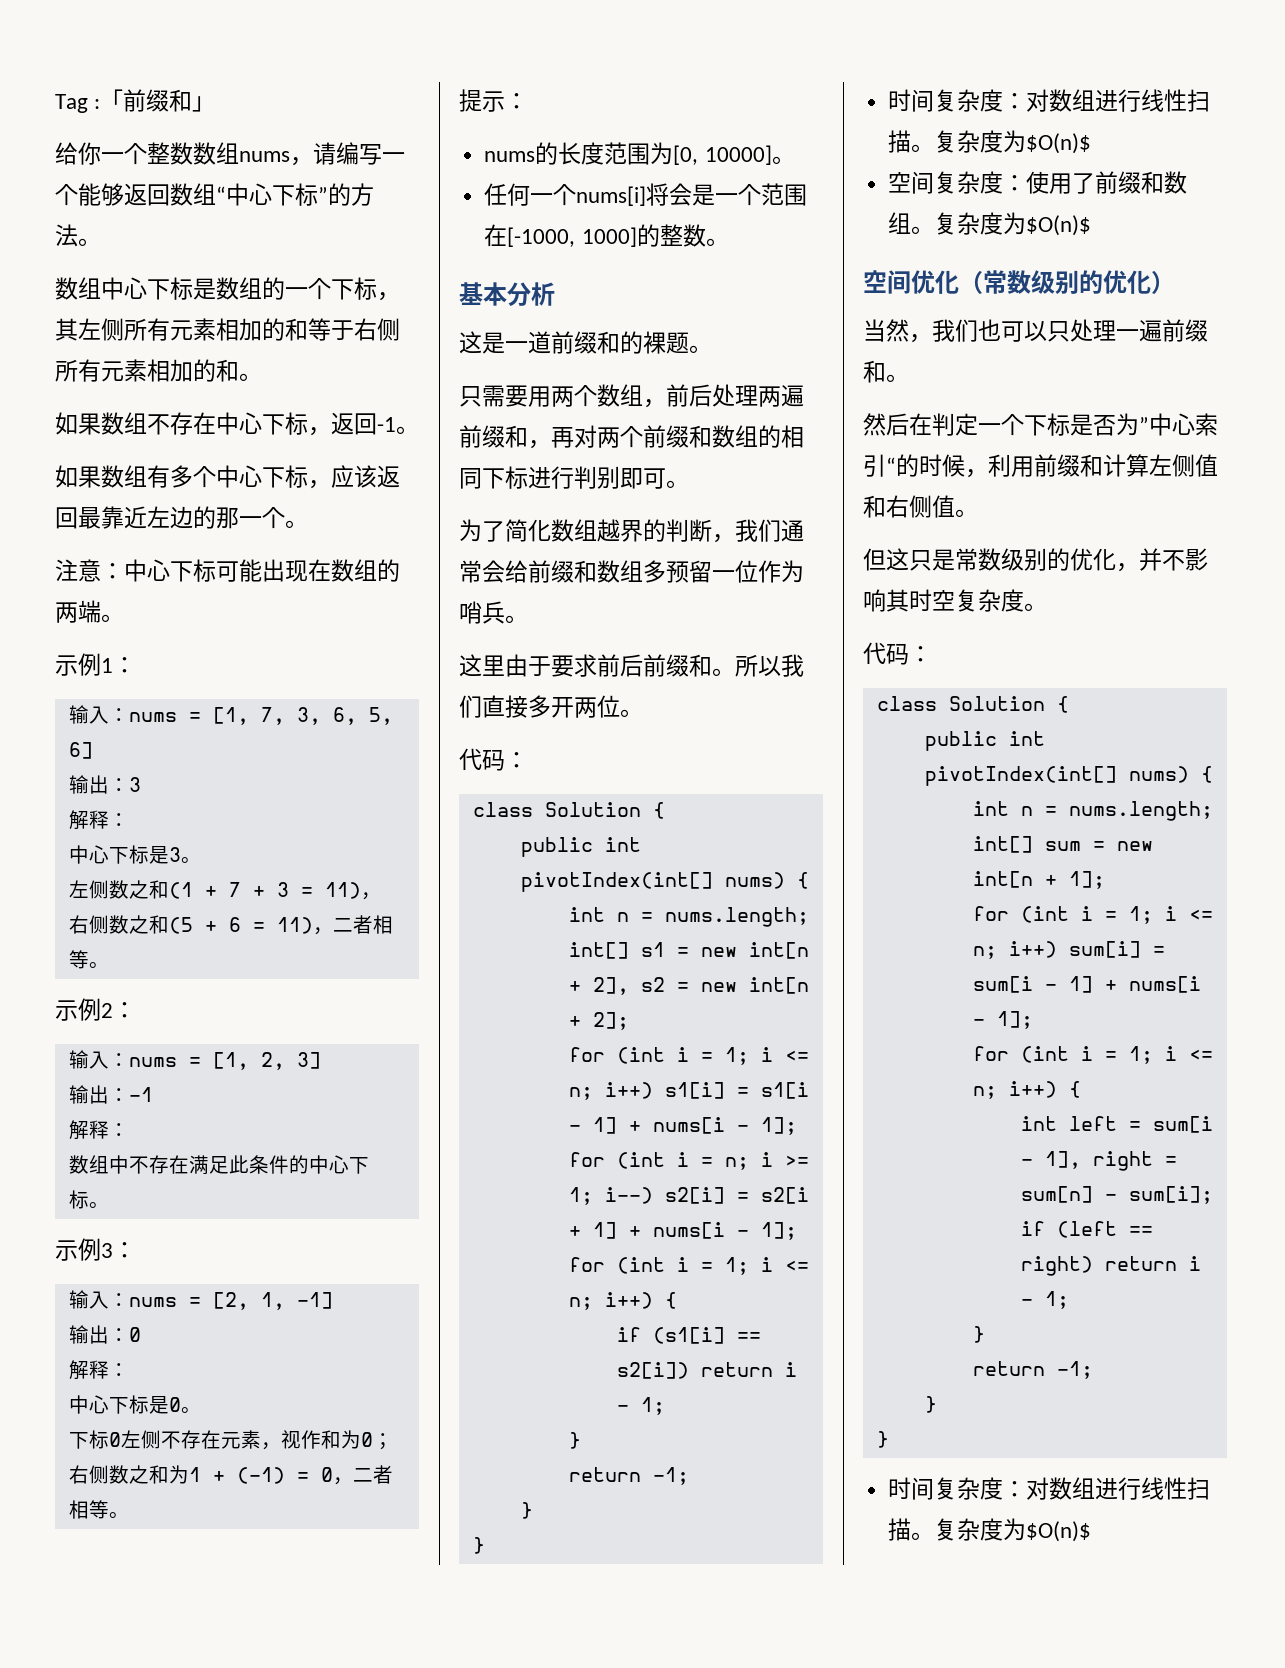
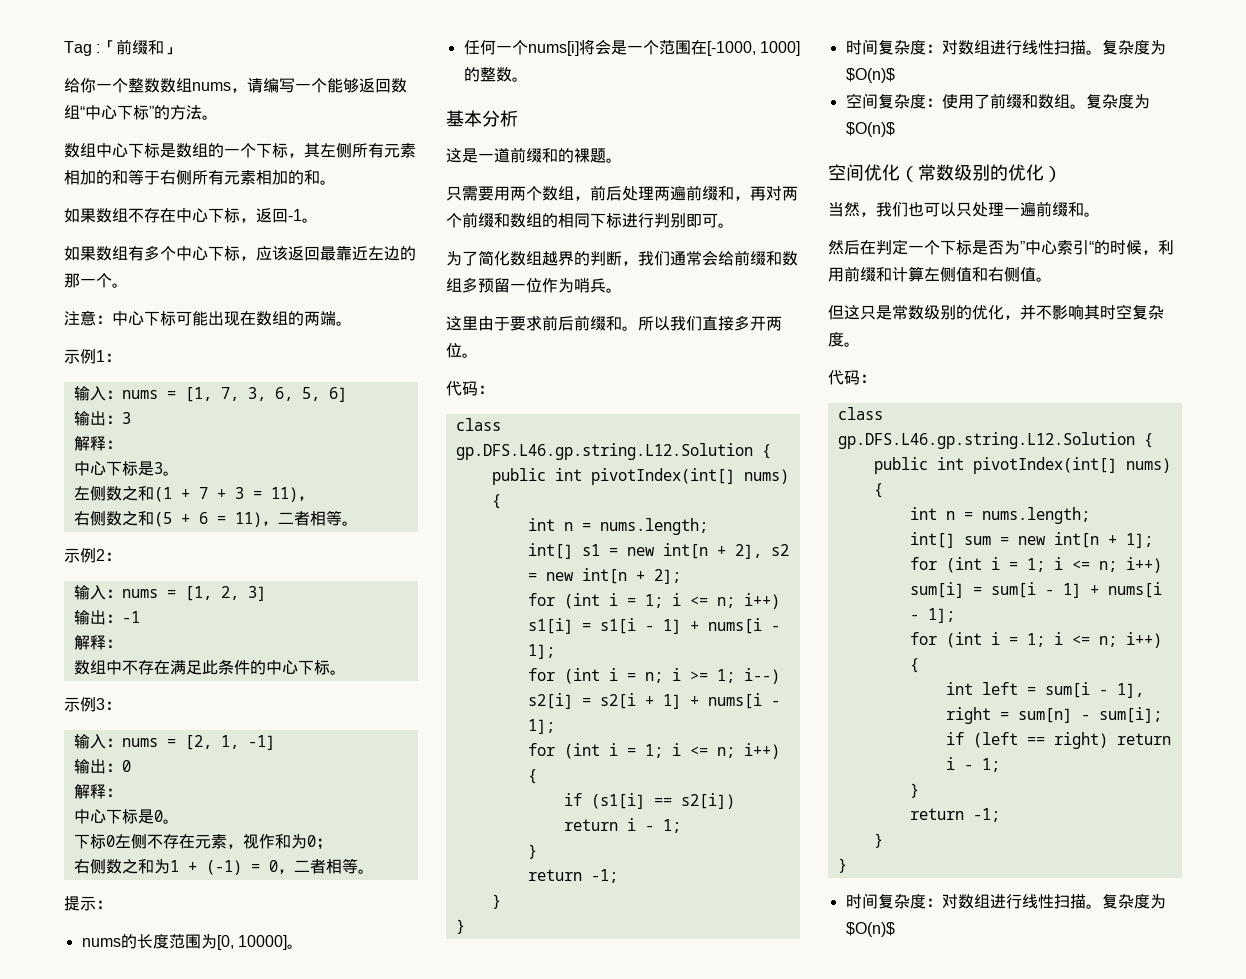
  所以我们直接多开两位。
  代码：
- class Solution {
+ class gp.DFS.L46.gp.string.L12.Solution {
  但这只是常数级别的优化，并不影响其时空复杂度。
  代码：
- class Solution {
+ class gp.DFS.L46.gp.string.L12.Solution {

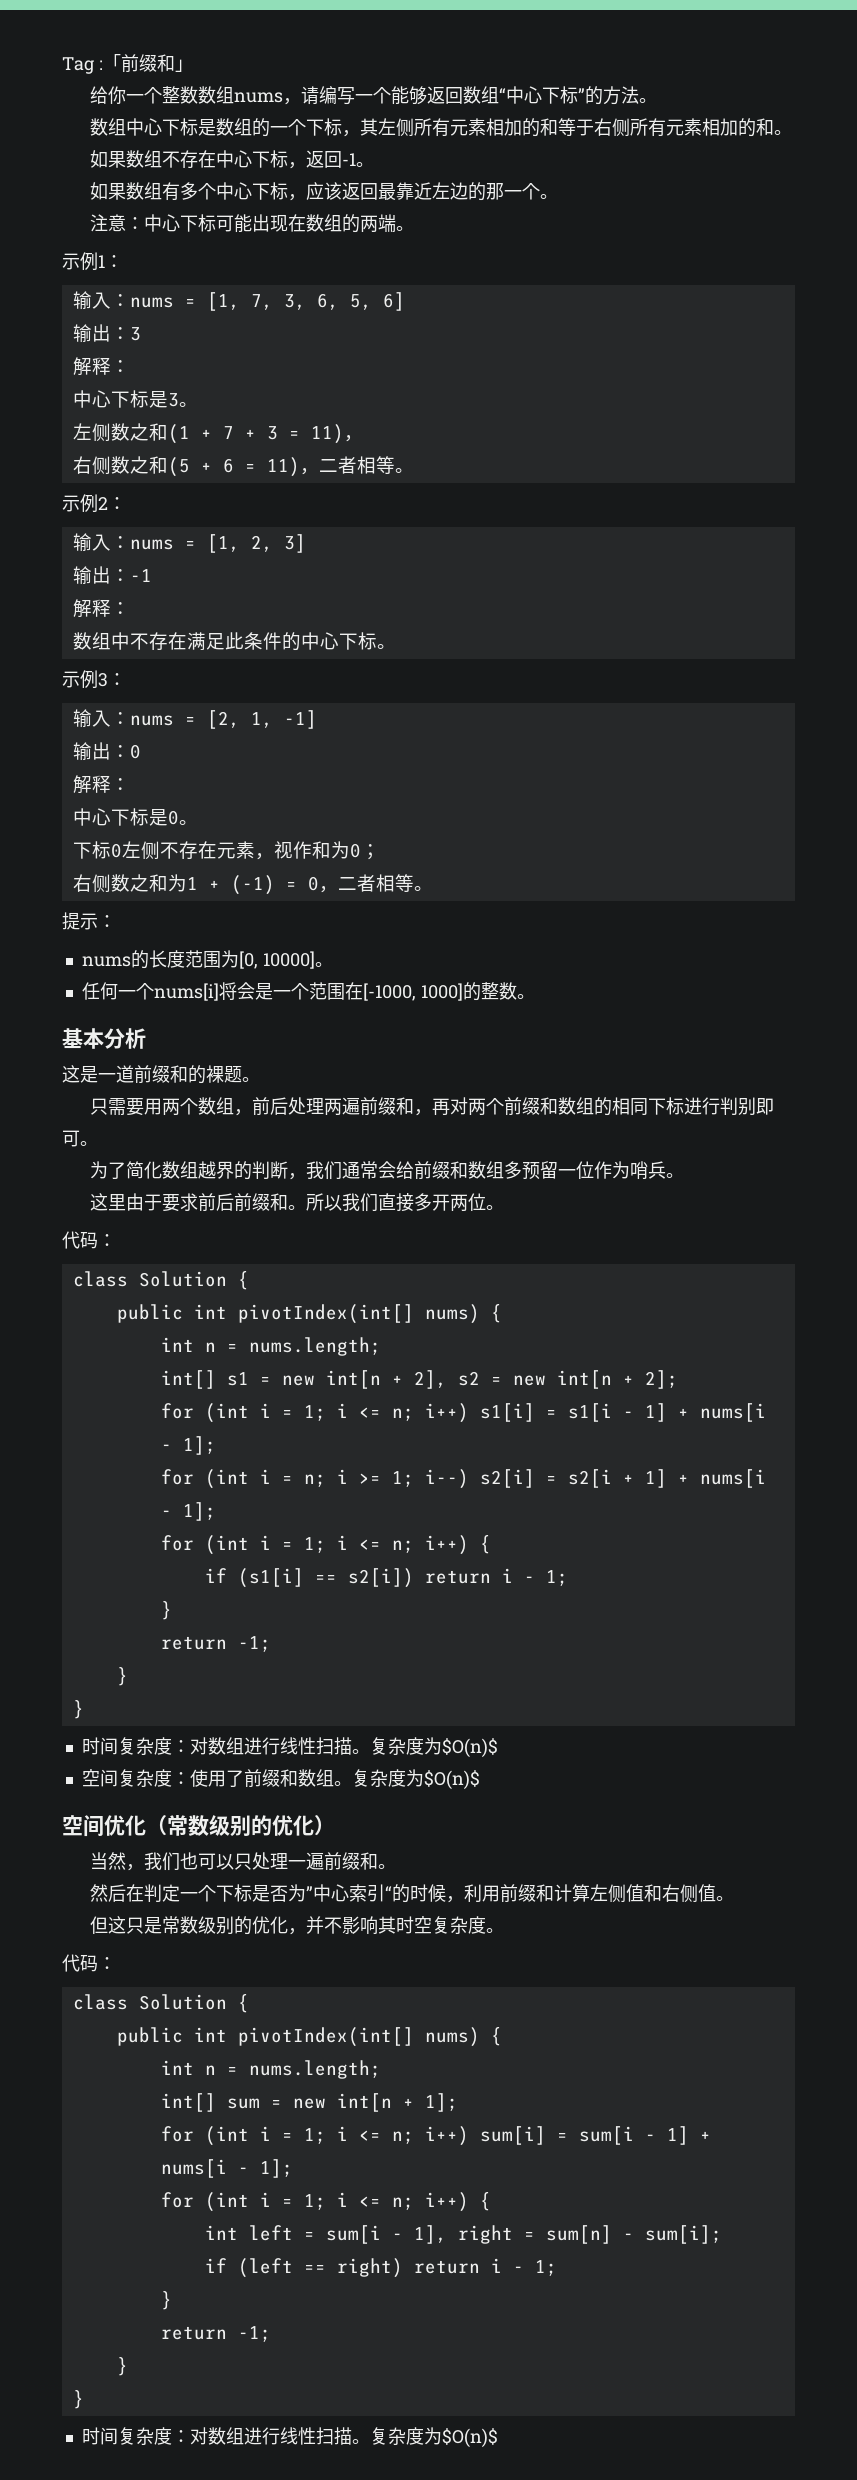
  所以我们直接多开两位。
  代码：
- class gp.DFS.L46.gp.string.L12.Solution {
+ class Solution {
  但这只是常数级别的优化，并不影响其时空复杂度。
  代码：
- class gp.DFS.L46.gp.string.L12.Solution {
+ class Solution {

